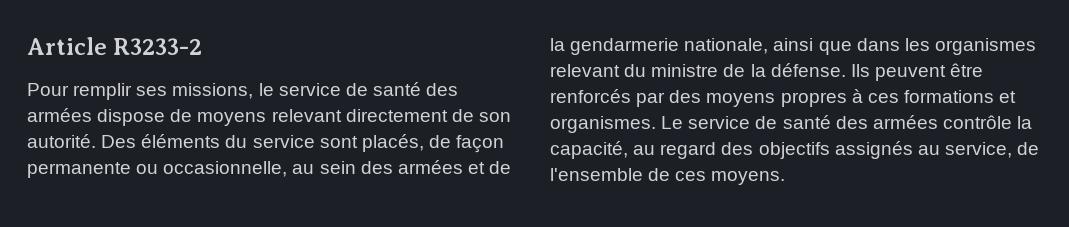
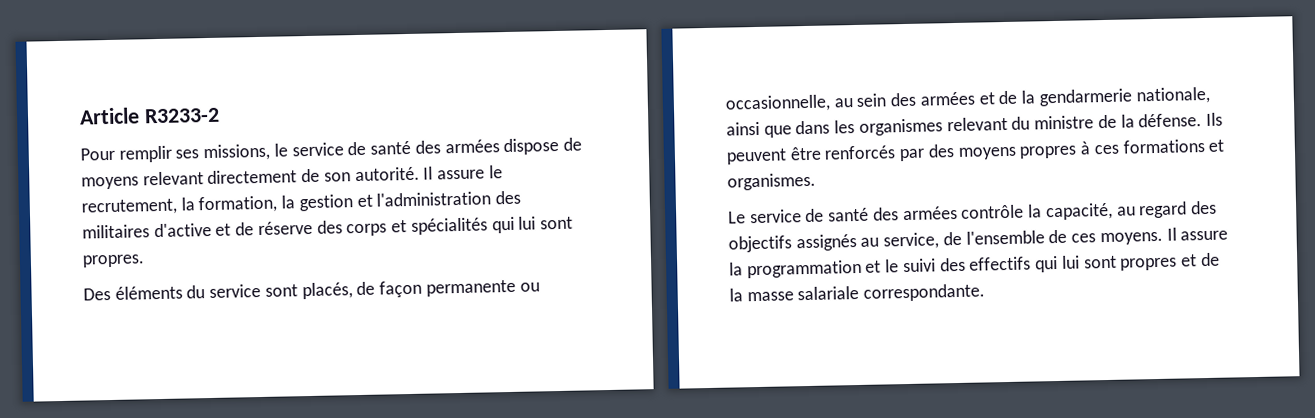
- Pour remplir ses missions, le service de santé des armées dispose de moyens relevant directement de son autorité. Des éléments du service sont placés, de façon permanente ou occasionnelle, au sein des armées et de la gendarmerie nationale, ainsi que dans les organismes relevant du ministre de la défense.
+ Pour remplir ses missions, le service de santé des armées dispose de moyens relevant directement de son autorité. Il assure le recrutement, la formation, la gestion et l'administration des militaires d'active et de réserve des corps et spécialités qui lui sont propres.
+ Des éléments du service sont placés, de façon permanente ou occasionnelle, au sein des armées et de la gendarmerie nationale, ainsi que dans les organismes relevant du ministre de la défense.
- Ils peuvent être renforcés par des moyens propres à ces formations et organismes. Le service de santé des armées contrôle la capacité, au regard des objectifs assignés au service, de l'ensemble de ces moyens.
+ Ils peuvent être renforcés par des moyens propres à ces formations et organismes.
+ Le service de santé des armées contrôle la capacité, au regard des objectifs assignés au service, de l'ensemble de ces moyens.
+ Il assure la programmation et le suivi des effectifs qui lui sont propres et de la masse salariale correspondante.

